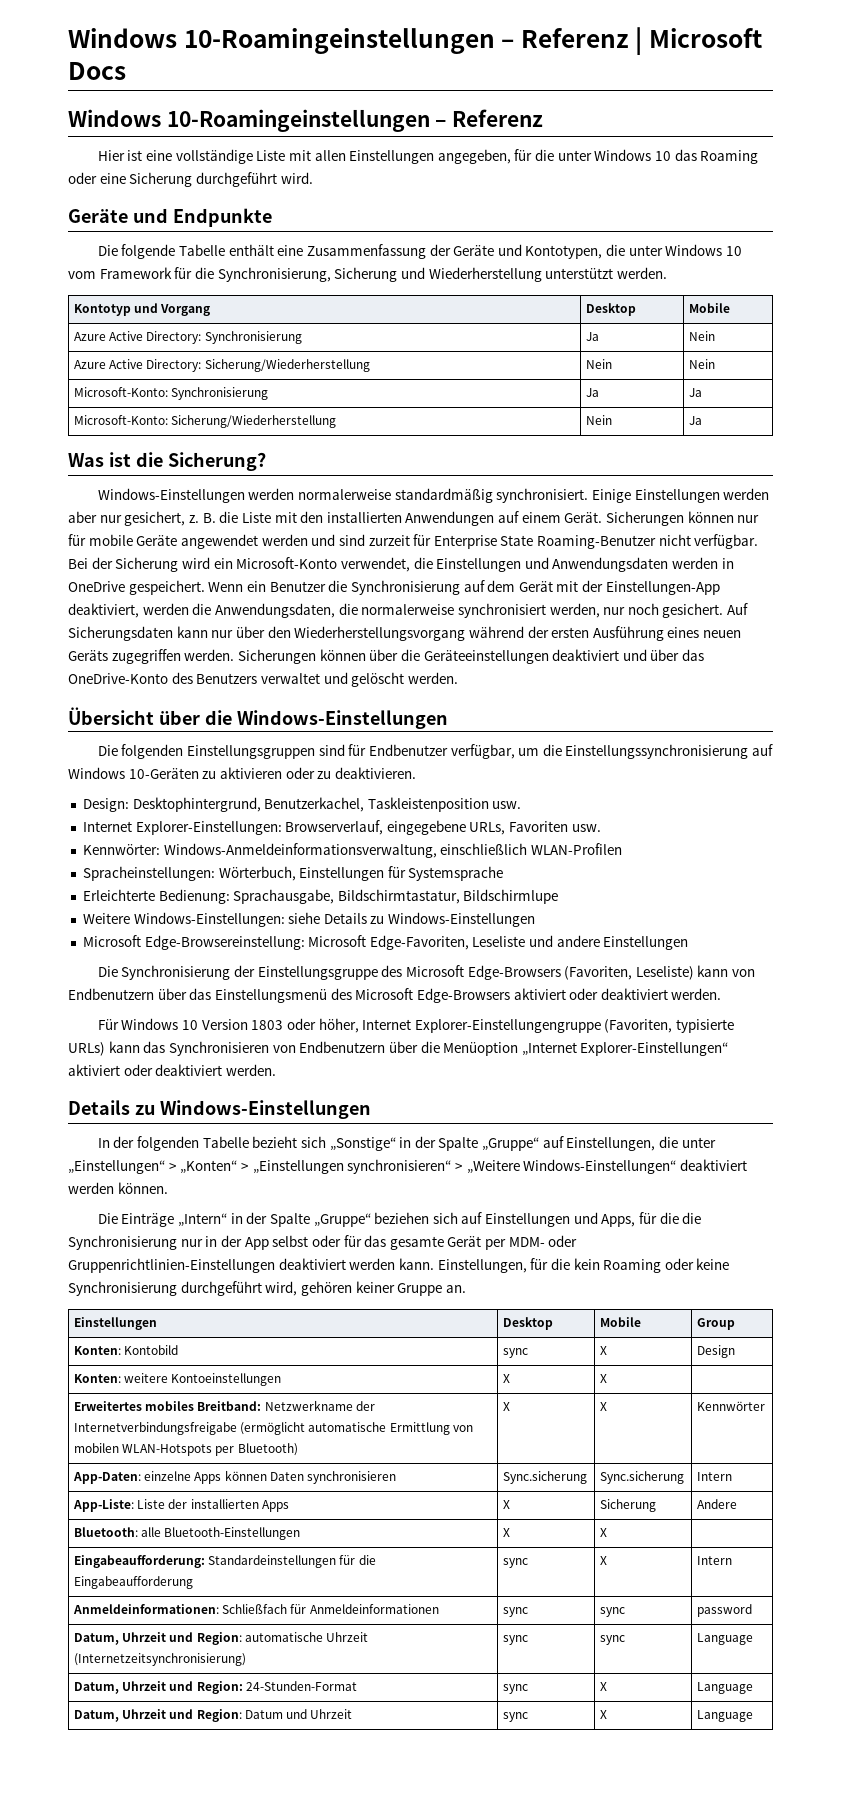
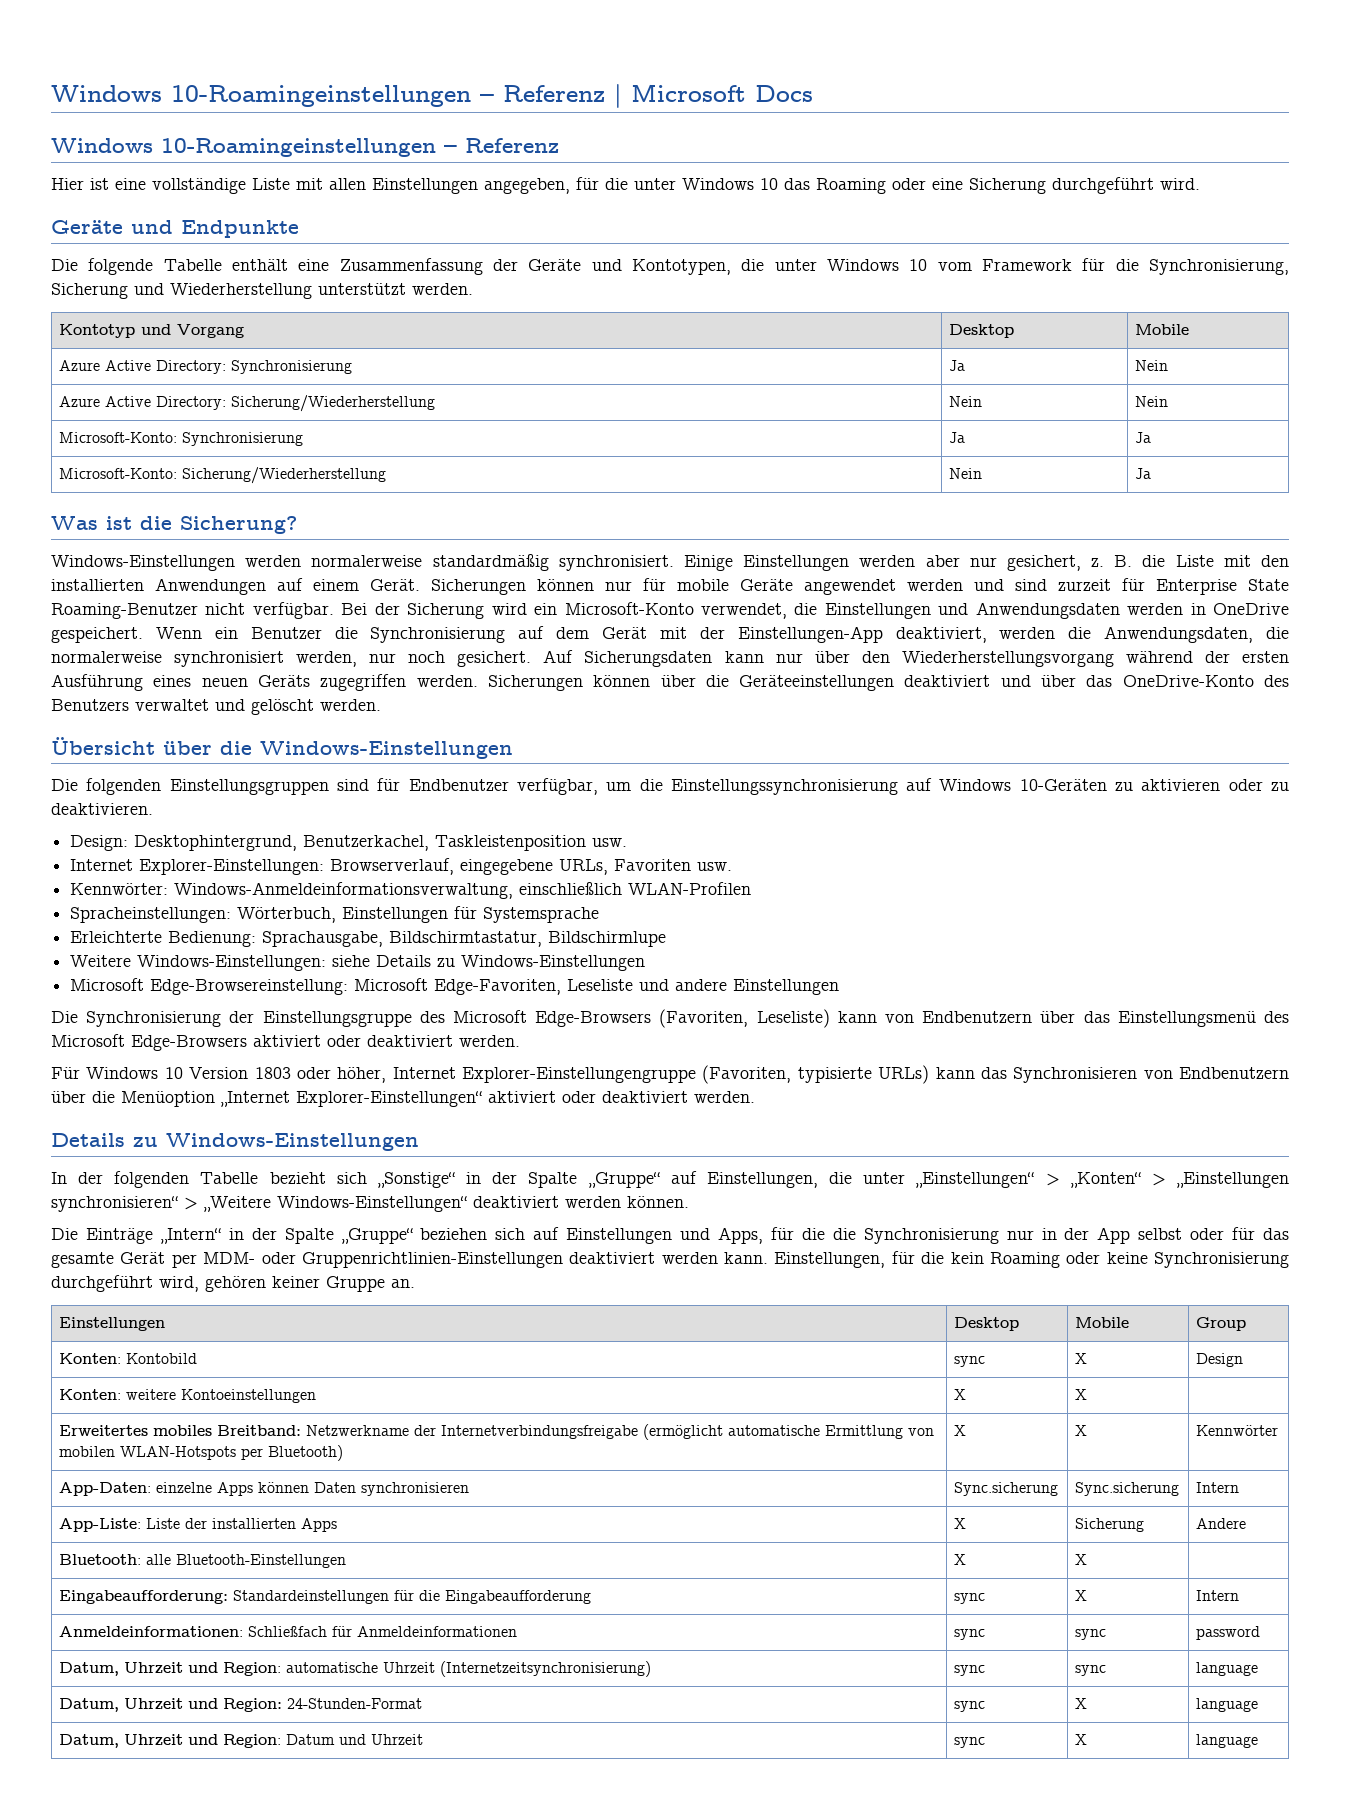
- Datum, Uhrzeit und Region: automatische Uhrzeit (Internetzeitsynchronisierung) | sync | sync | Language
+ Datum, Uhrzeit und Region: automatische Uhrzeit (Internetzeitsynchronisierung) | sync | sync | language
- Datum, Uhrzeit und Region: 24-Stunden-Format | sync | X | Language
+ Datum, Uhrzeit und Region: 24-Stunden-Format | sync | X | language
- Datum, Uhrzeit und Region: Datum und Uhrzeit | sync | X | Language
+ Datum, Uhrzeit und Region: Datum und Uhrzeit | sync | X | language

